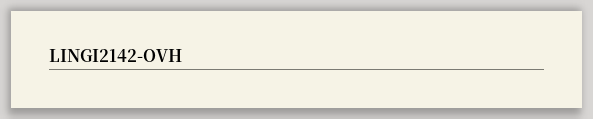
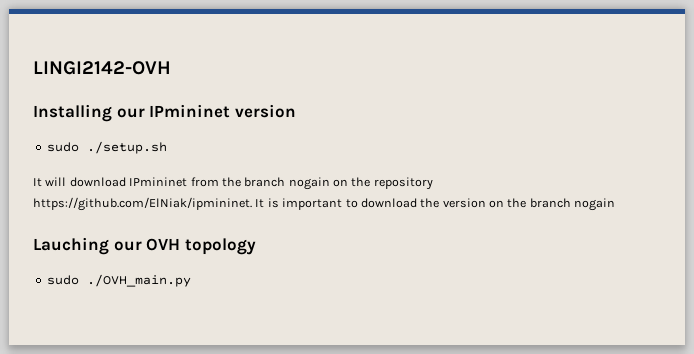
+ Installing our IPmininet version
+ sudo ./setup.sh
+ It will download IPmininet from the branch nogain on the repository https://github.com/ElNiak/ipmininet. It is important to download the version on the branch nogain
+ Lauching our OVH topology
+ sudo ./OVH_main.py

